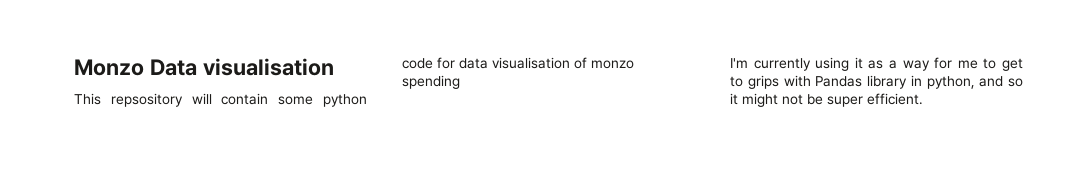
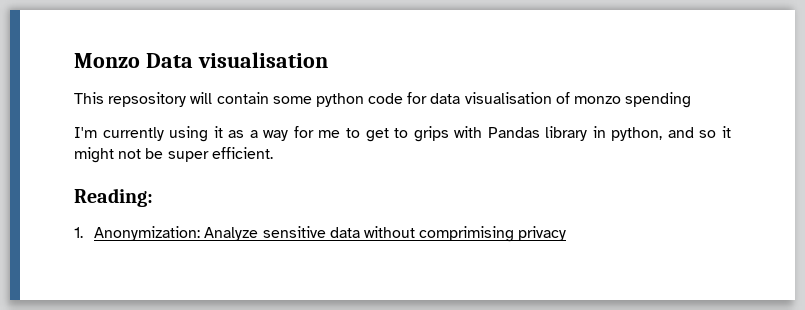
+ Reading:
+ 1. Anonymization: Analyze sensitive data without comprimising privacy

